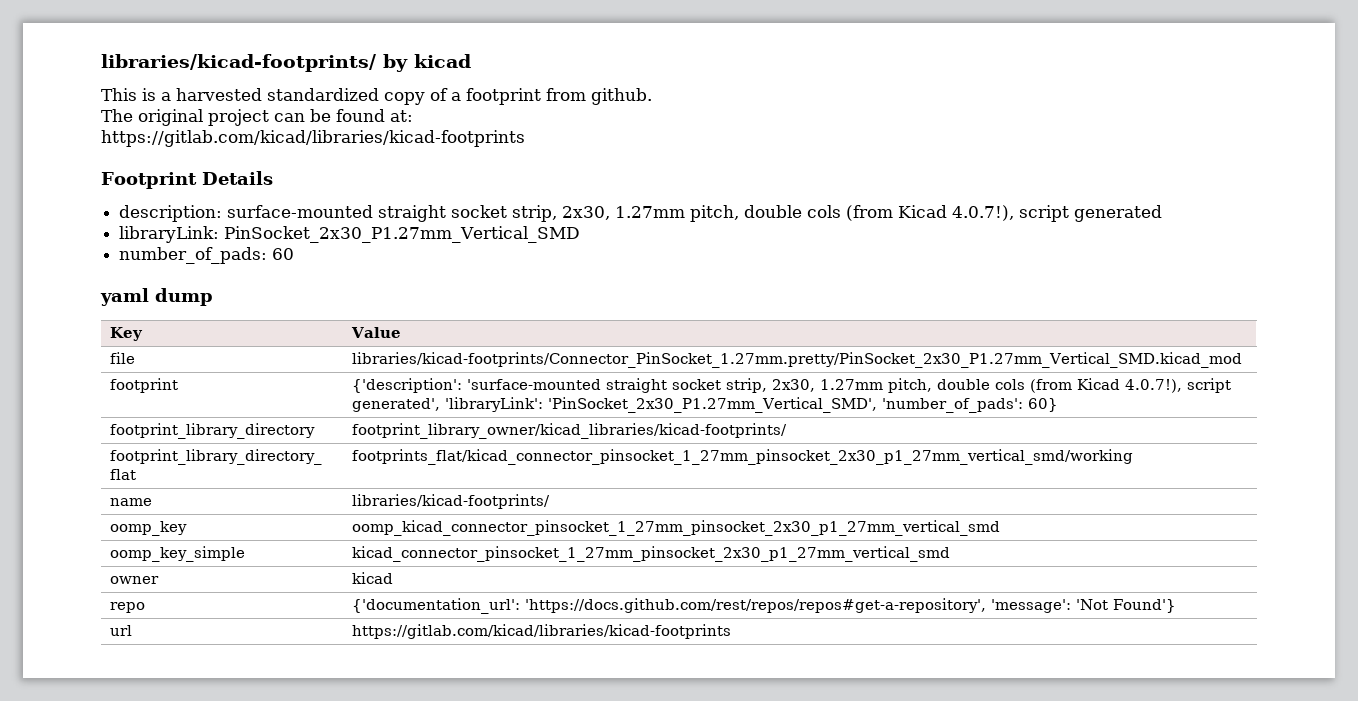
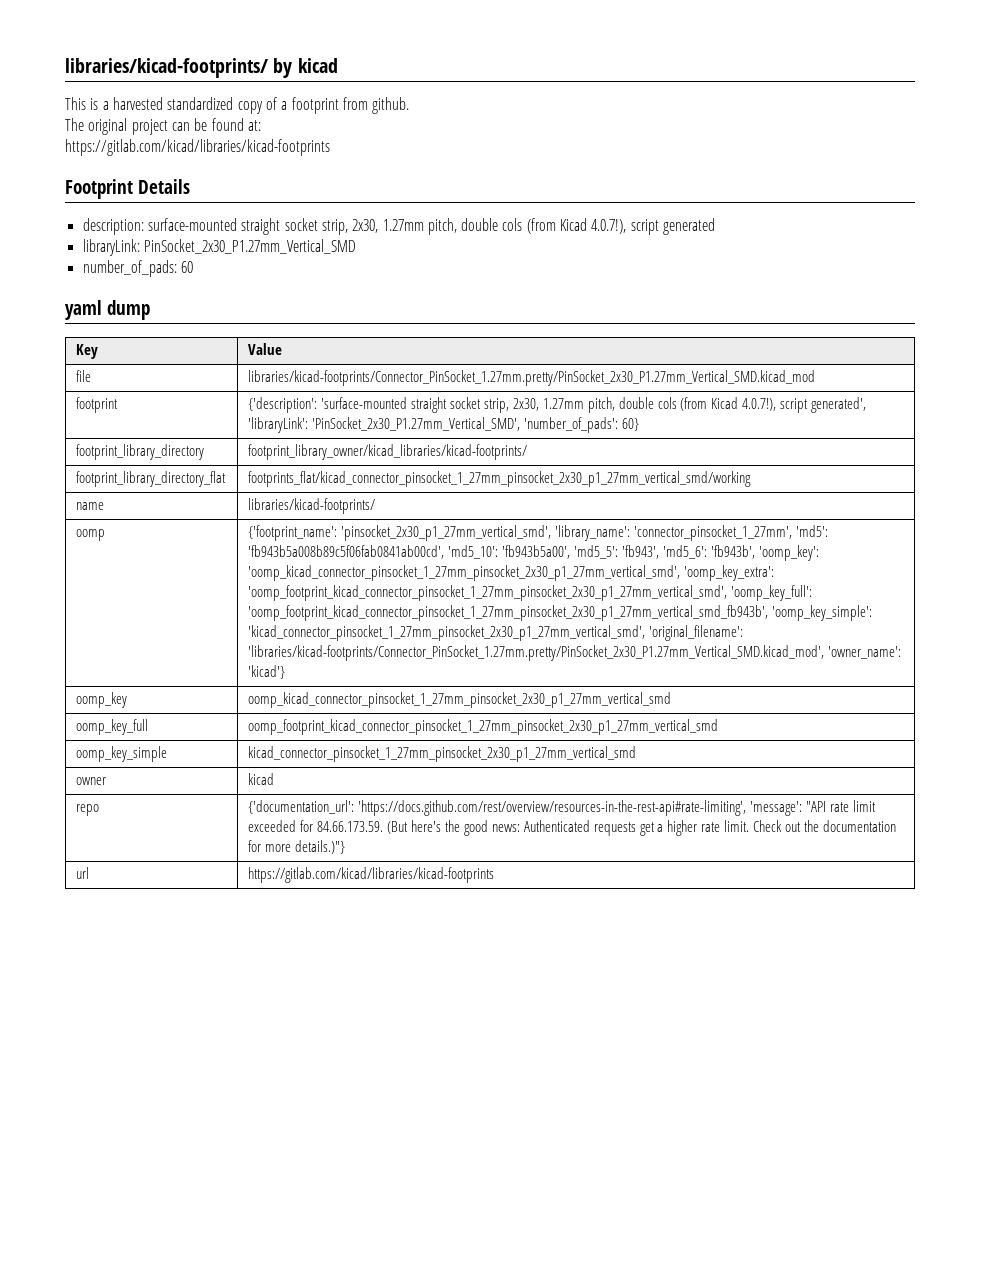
+ oomp | {'footprint_name': 'pinsocket_2x30_p1_27mm_vertical_smd', 'library_name': 'connector_pinsocket_1_27mm', 'md5': 'fb943b5a008b89c5f06fab0841ab00cd', 'md5_10': 'fb943b5a00', 'md5_5': 'fb943', 'md5_6': 'fb943b', 'oomp_key': 'oomp_kicad_connector_pinsocket_1_27mm_pinsocket_2x30_p1_27mm_vertical_smd', 'oomp_key_extra': 'oomp_footprint_kicad_connector_pinsocket_1_27mm_pinsocket_2x30_p1_27mm_vertical_smd', 'oomp_key_full': 'oomp_footprint_kicad_connector_pinsocket_1_27mm_pinsocket_2x30_p1_27mm_vertical_smd_fb943b', 'oomp_key_simple': 'kicad_connector_pinsocket_1_27mm_pinsocket_2x30_p1_27mm_vertical_smd', 'original_filename': 'libraries/kicad-footprints/Connector_PinSocket_1.27mm.pretty/PinSocket_2x30_P1.27mm_Vertical_SMD.kicad_mod', 'owner_name': 'kicad'}
+ oomp_key_full | oomp_footprint_kicad_connector_pinsocket_1_27mm_pinsocket_2x30_p1_27mm_vertical_smd
- repo | {'documentation_url': 'https://docs.github.com/rest/repos/repos#get-a-repository', 'message': 'Not Found'}
+ repo | {'documentation_url': 'https://docs.github.com/rest/overview/resources-in-the-rest-api#rate-limiting', 'message': "API rate limit exceeded for 84.66.173.59. (But here's the good news: Authenticated requests get a higher rate limit. Check out the documentation for more details.)"}

